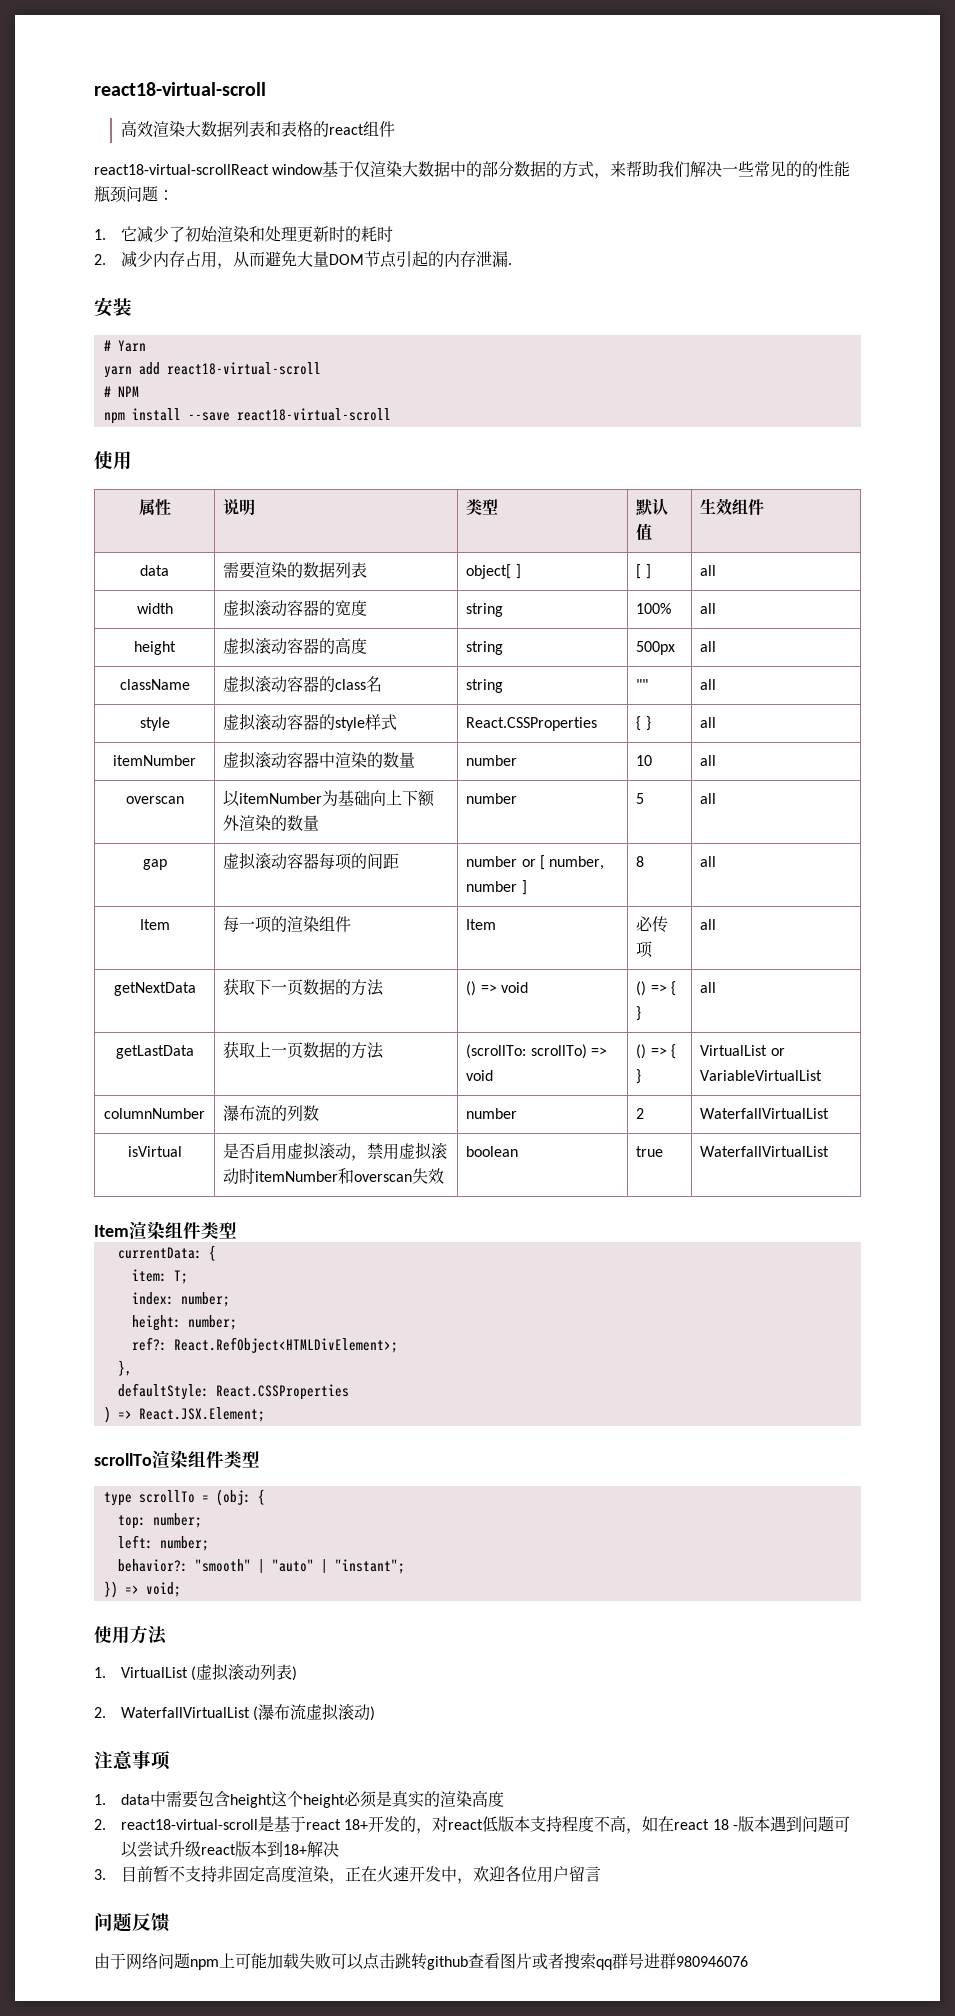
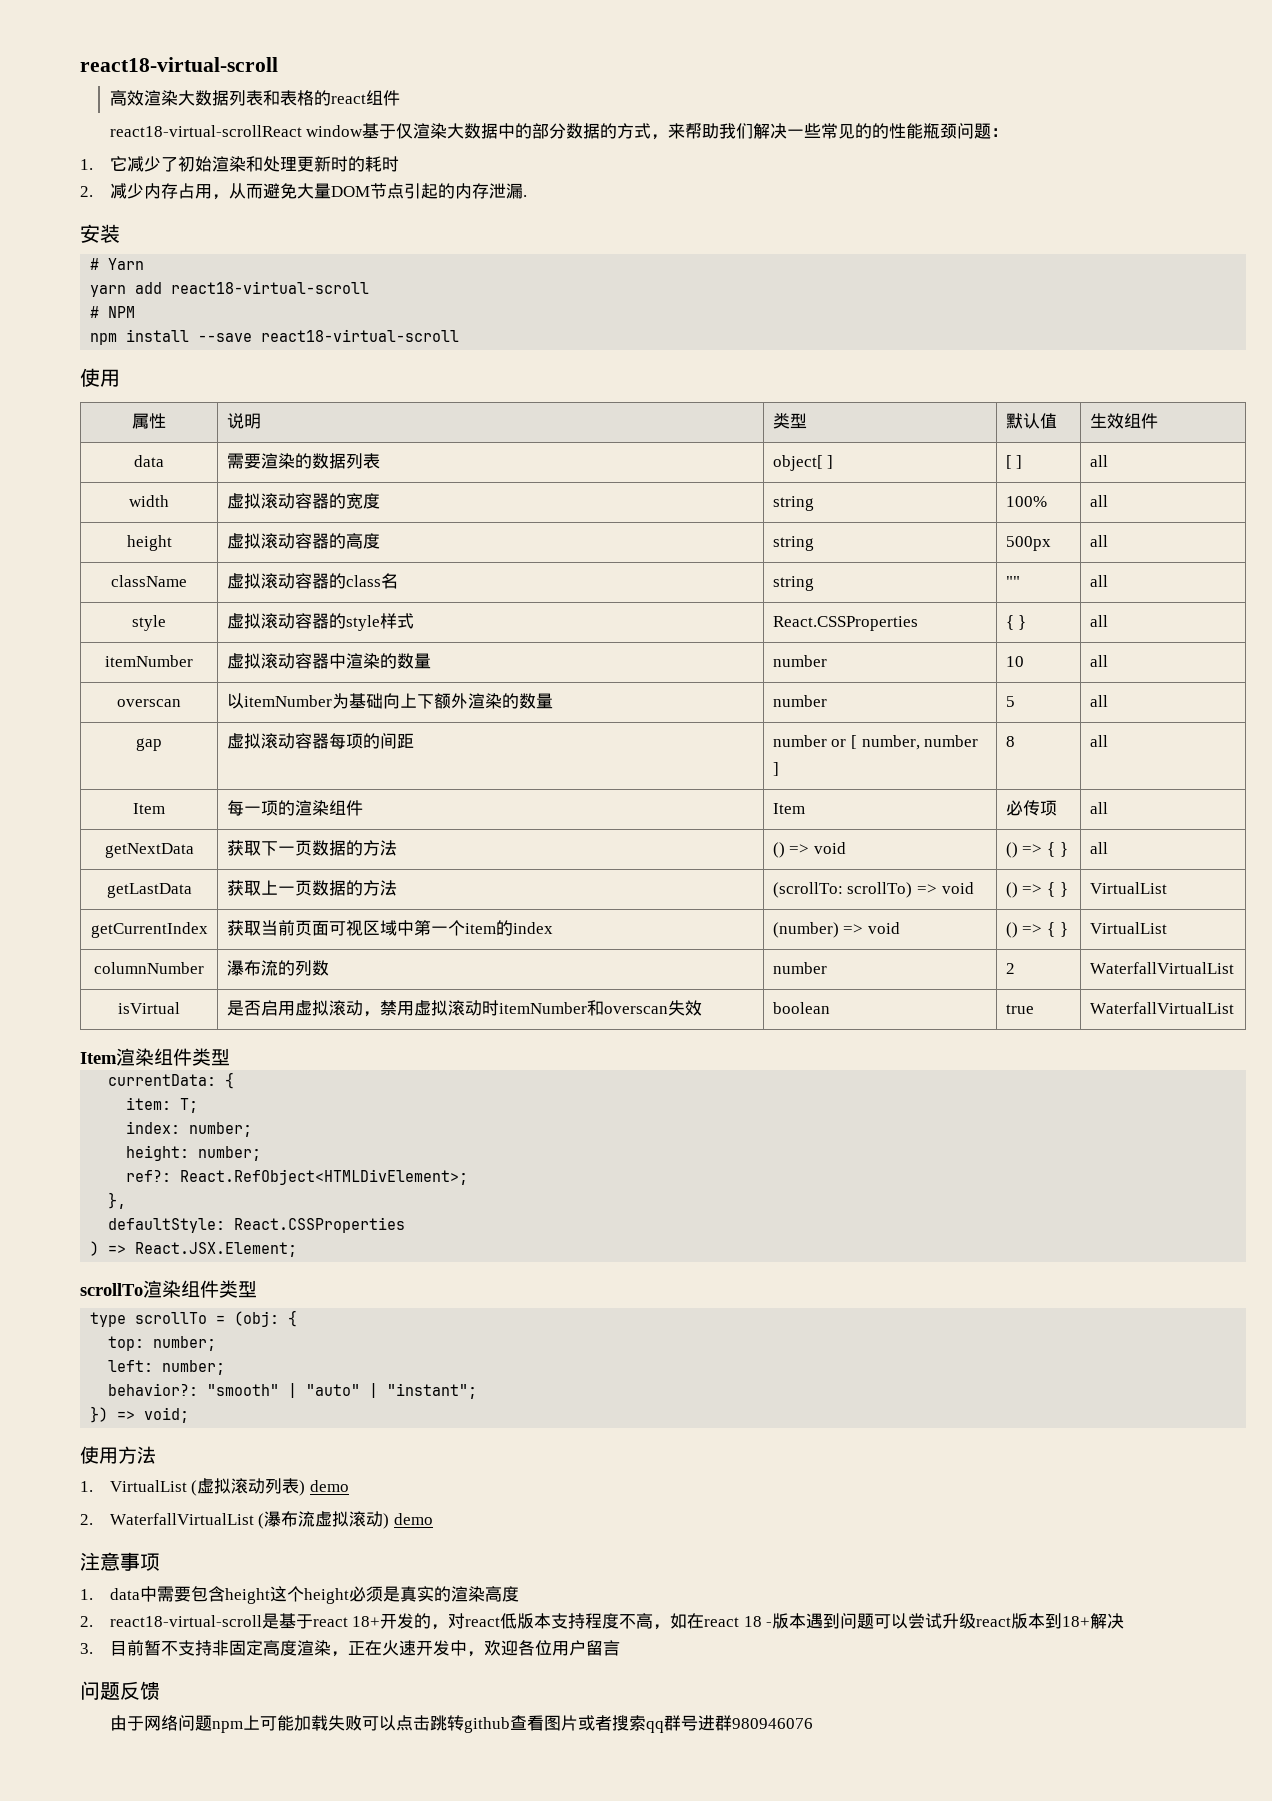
- getLastData | 获取上一页数据的方法 | (scrollTo: scrollTo) => void | () => { } | VirtualList or VariableVirtualList
+ getLastData | 获取上一页数据的方法 | (scrollTo: scrollTo) => void | () => { } | VirtualList
+ getCurrentIndex | 获取当前页面可视区域中第一个item的index | (number) => void | () => { } | VirtualList
- 1. VirtualList (虚拟滚动列表)
+ 1. VirtualList (虚拟滚动列表) demo
- 2. WaterfallVirtualList (瀑布流虚拟滚动)
+ 2. WaterfallVirtualList (瀑布流虚拟滚动) demo

